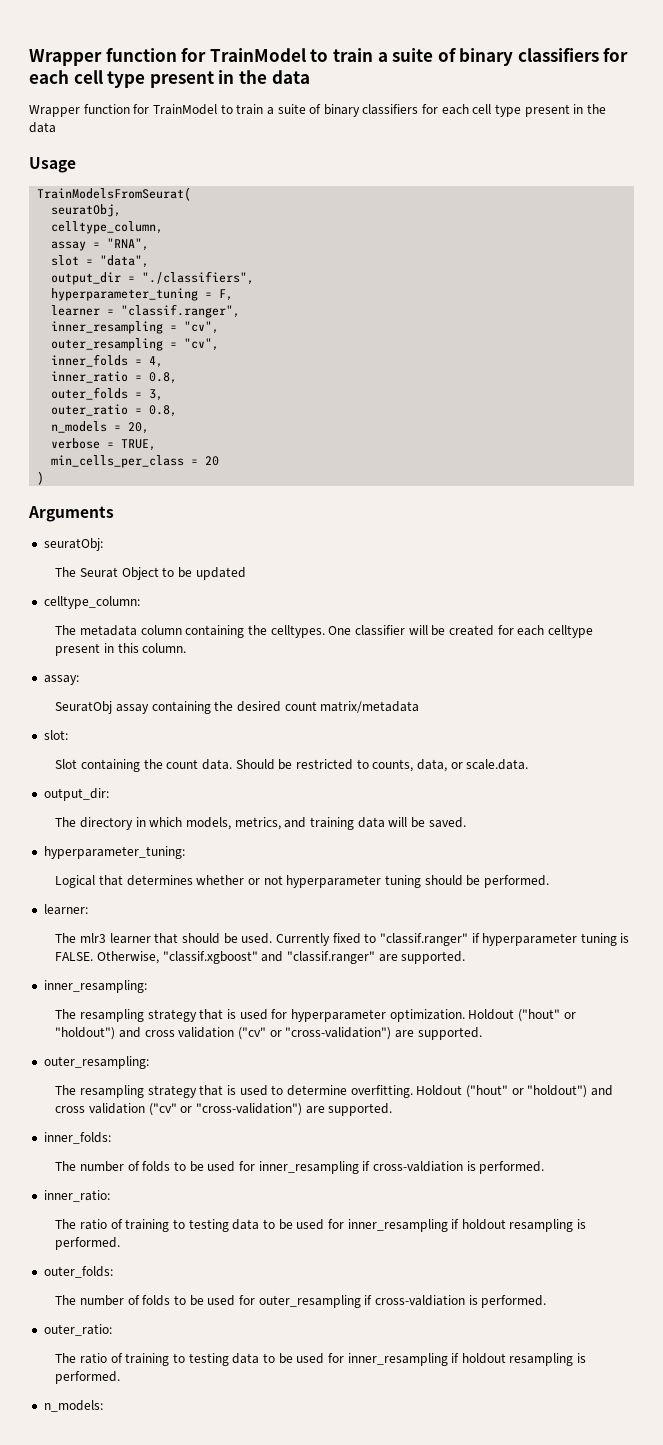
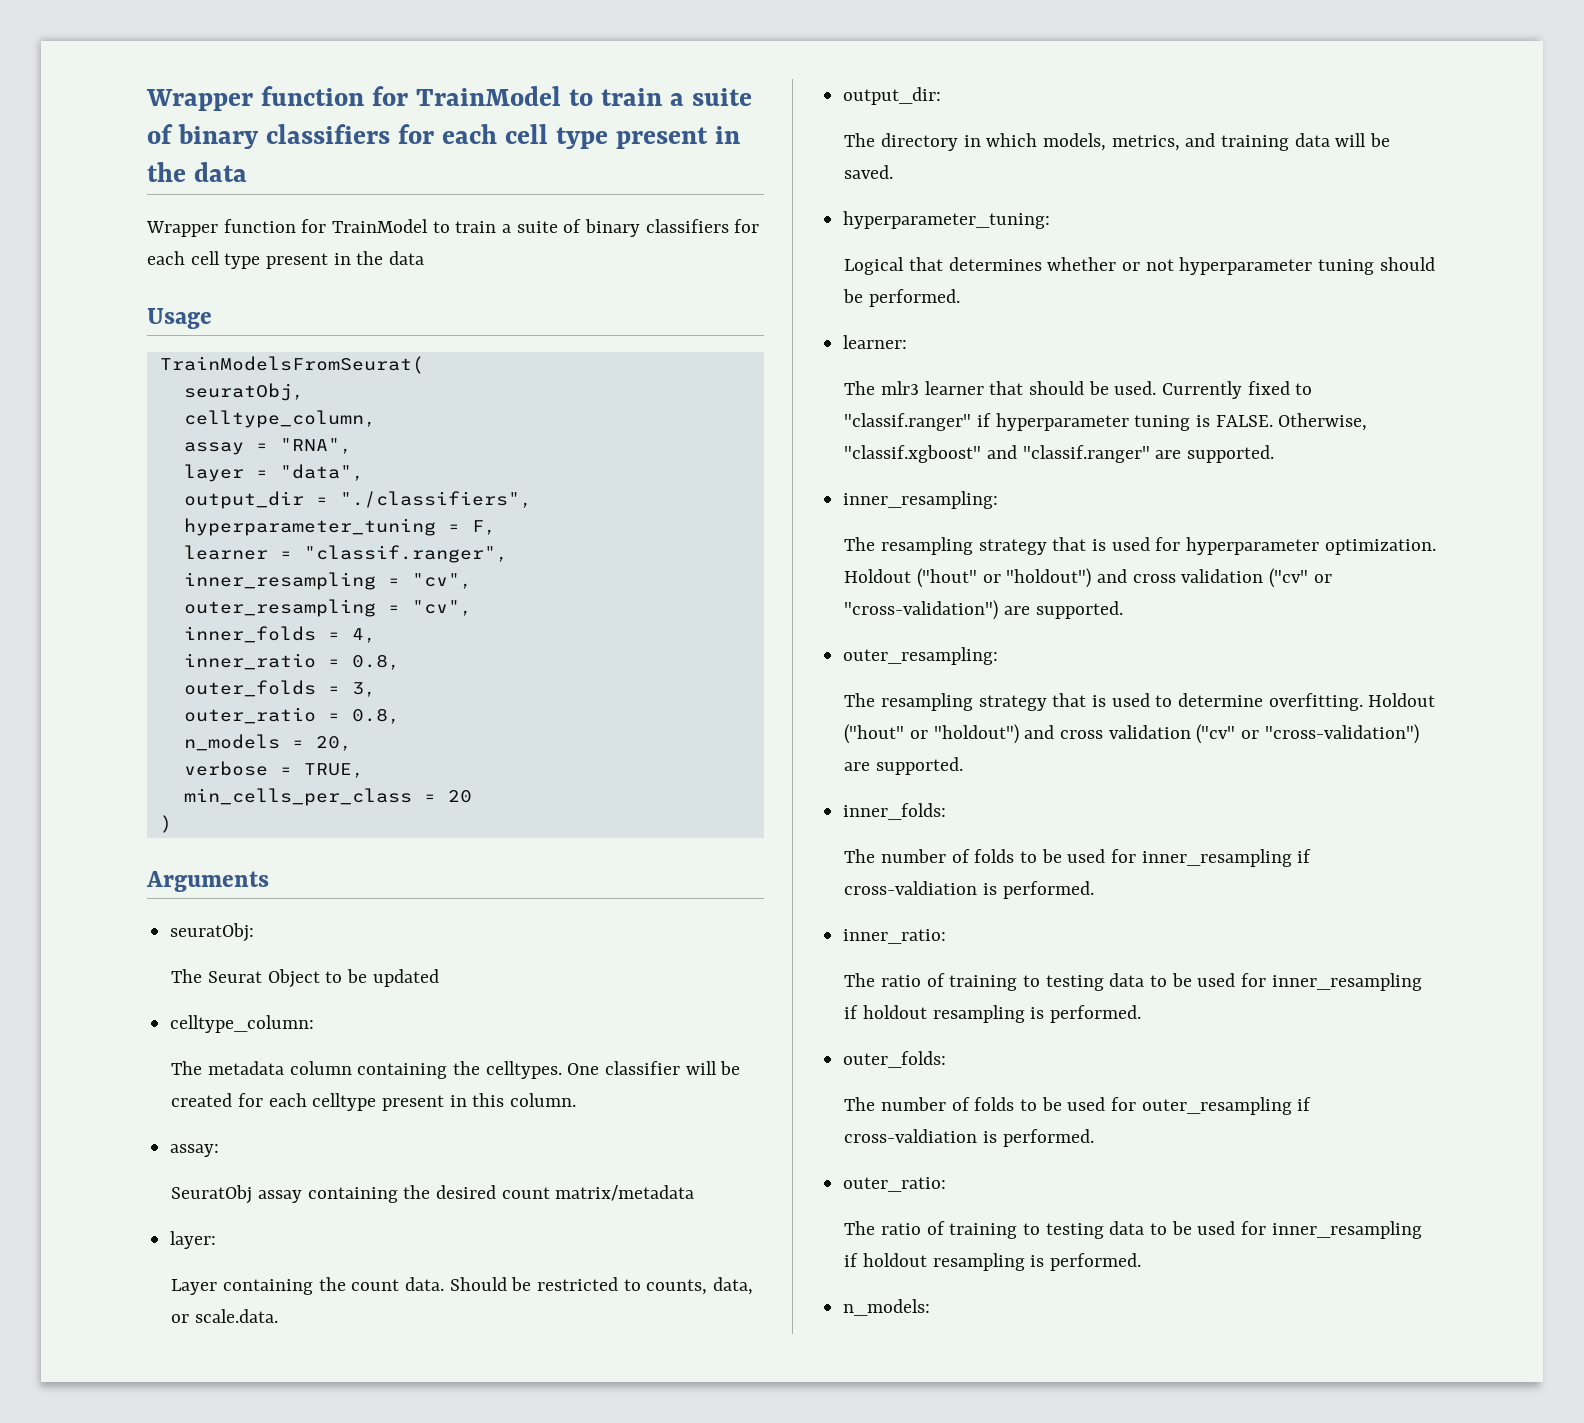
- slot = "data",
+ layer = "data",
- slot:
- Slot containing the count data.
+ layer:
+ Layer containing the count data.

